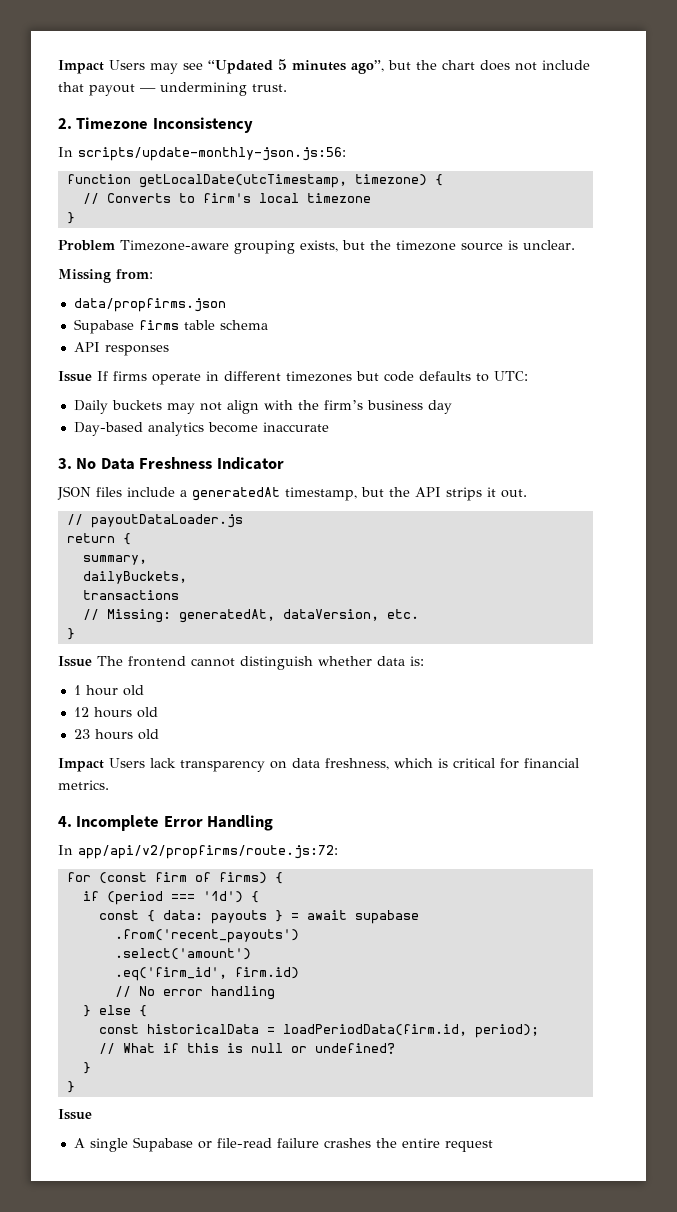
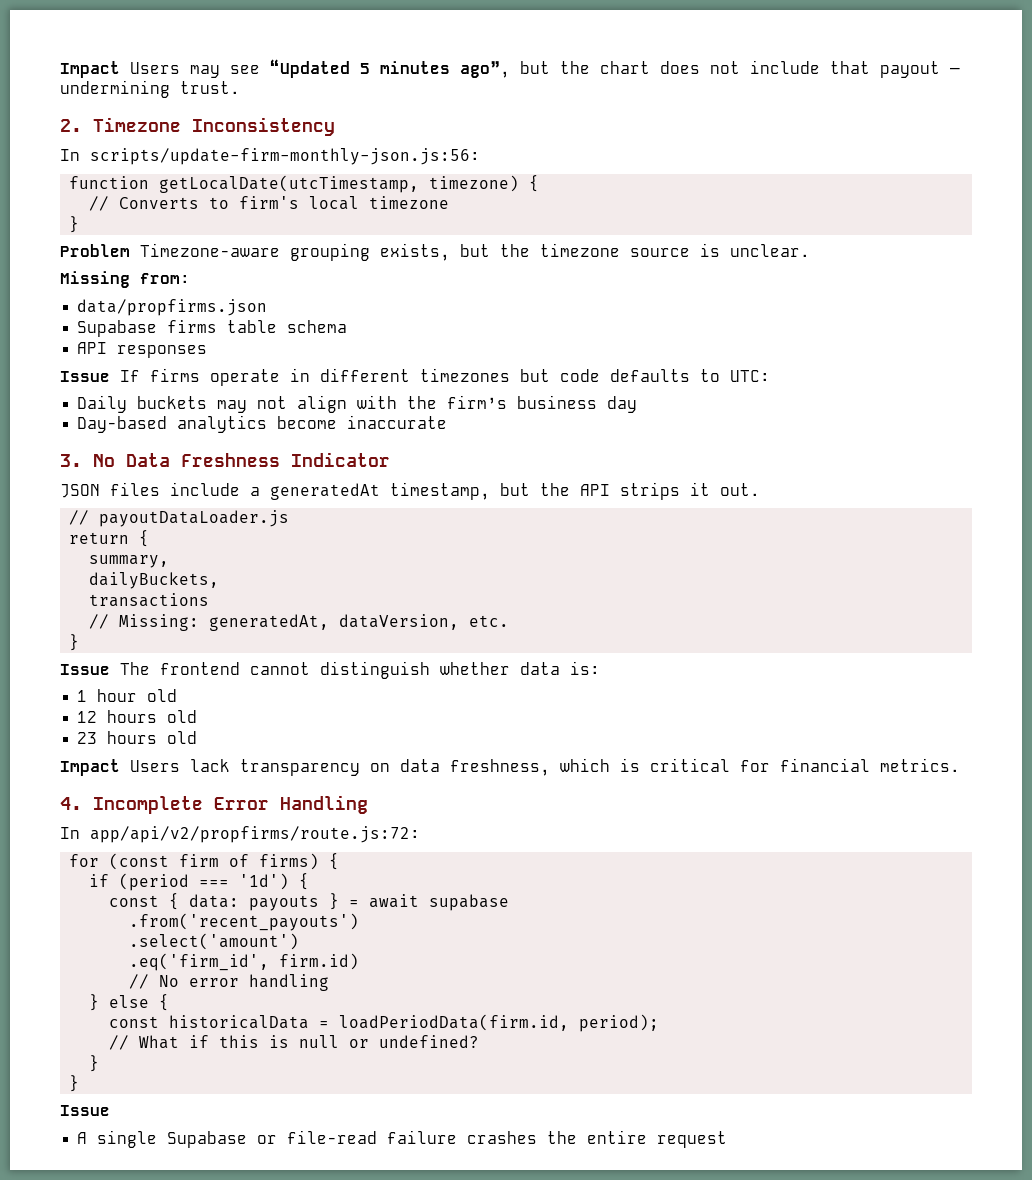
- In scripts/update-monthly-json.js:56:
+ In scripts/update-firm-monthly-json.js:56:

